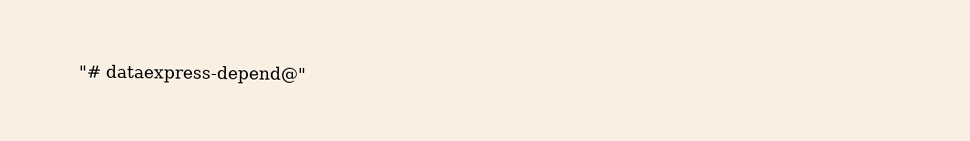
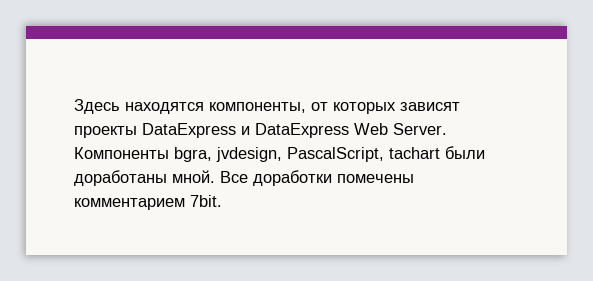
- "# dataexpress-depend@"
+ Здесь находятся компоненты, от которых зависят проекты DataExpress и DataExpress Web Server. Компоненты bgra, jvdesign, PascalScript, tachart были доработаны мной. Все доработки помечены комментарием 7bit.

